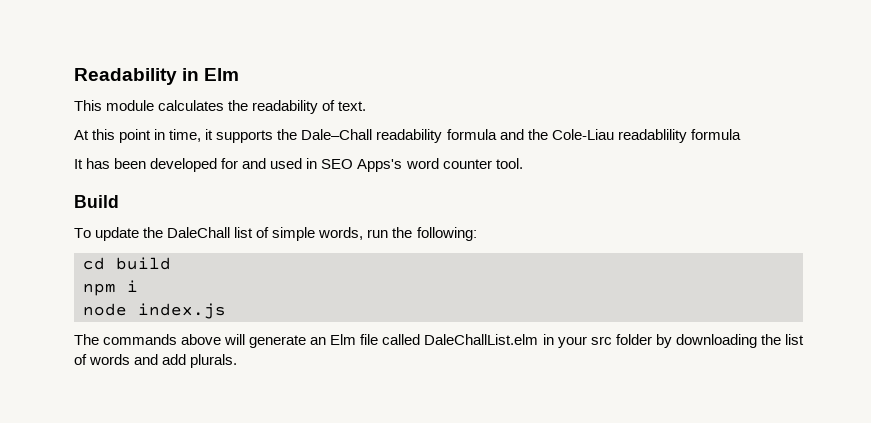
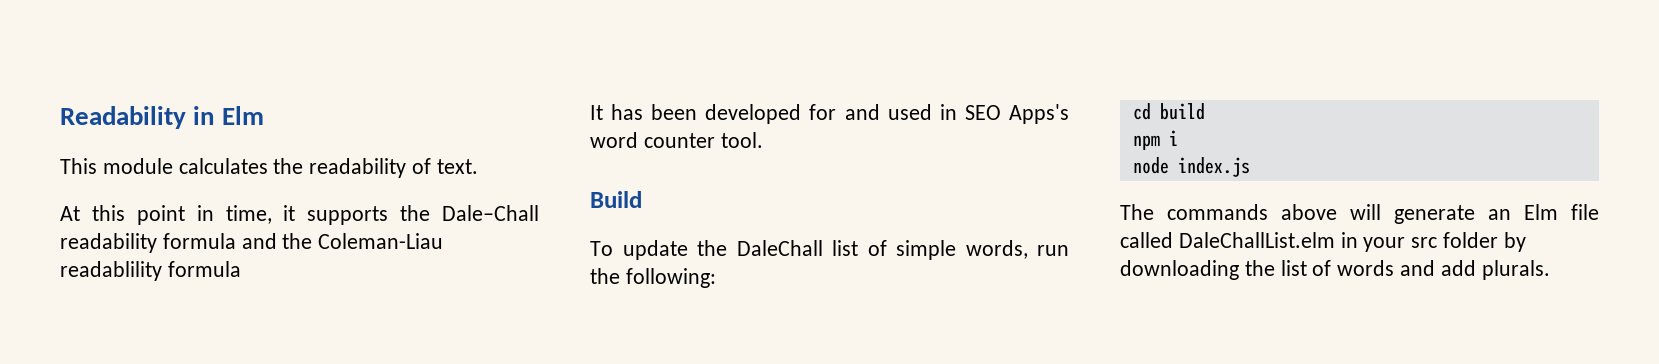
- At this point in time, it supports the Dale–Chall readability formula and the Cole-Liau readablility formula
+ At this point in time, it supports the Dale–Chall readability formula and the Coleman-Liau readablility formula

